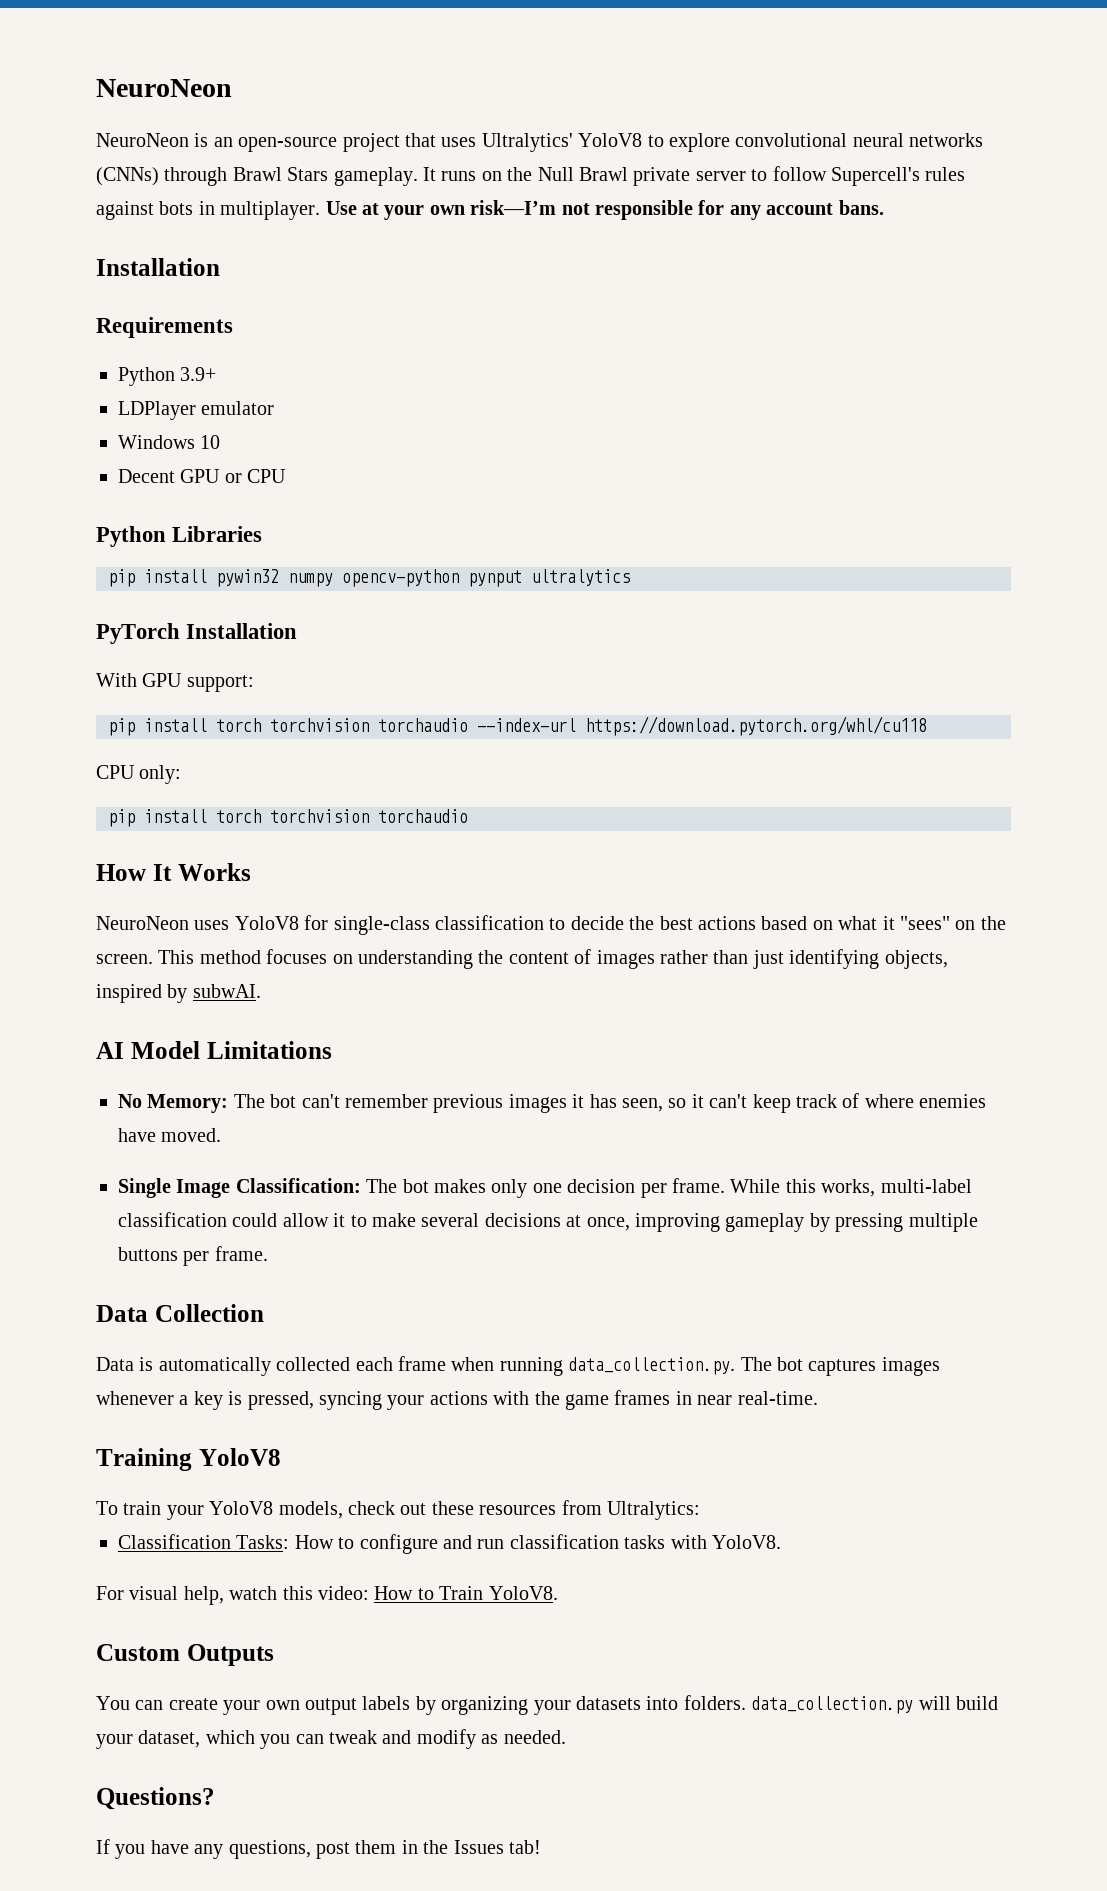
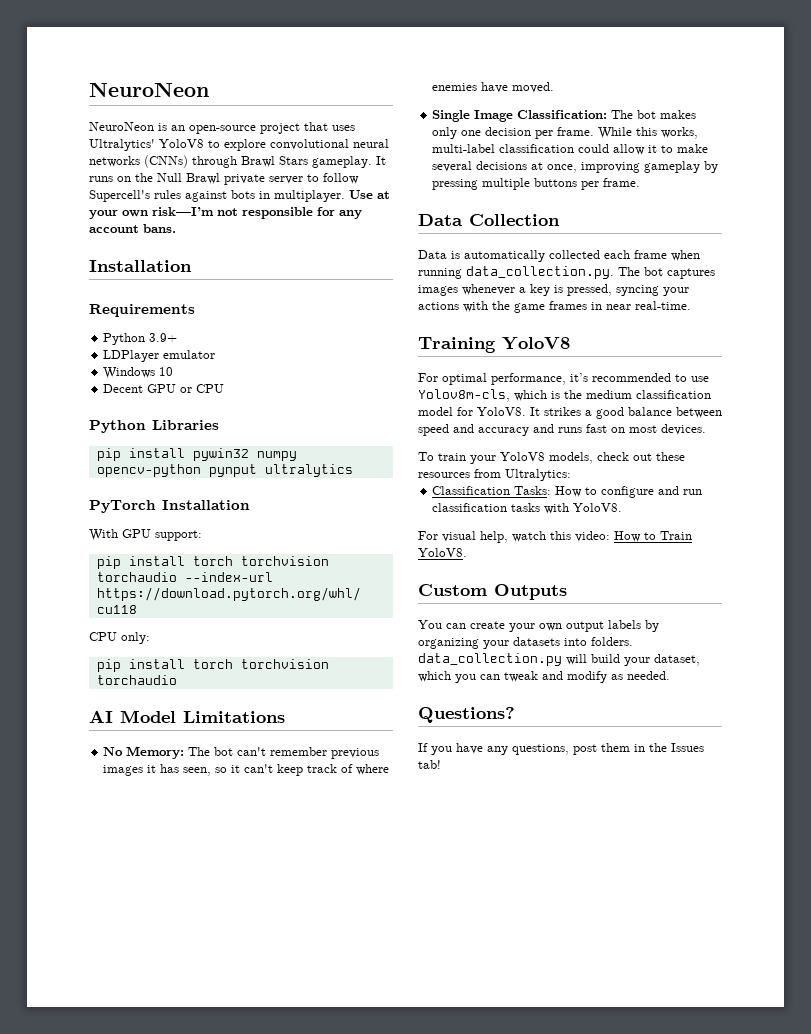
- How It Works
- NeuroNeon uses YoloV8 for single-class classification to decide the best actions based on what it "sees" on the screen. This method focuses on understanding the content of images rather than just identifying objects, inspired by subwAI.
+ For optimal performance, it’s recommended to use Yolov8m-cls, which is the medium classification model for YoloV8. It strikes a good balance between speed and accuracy and runs fast on most devices.

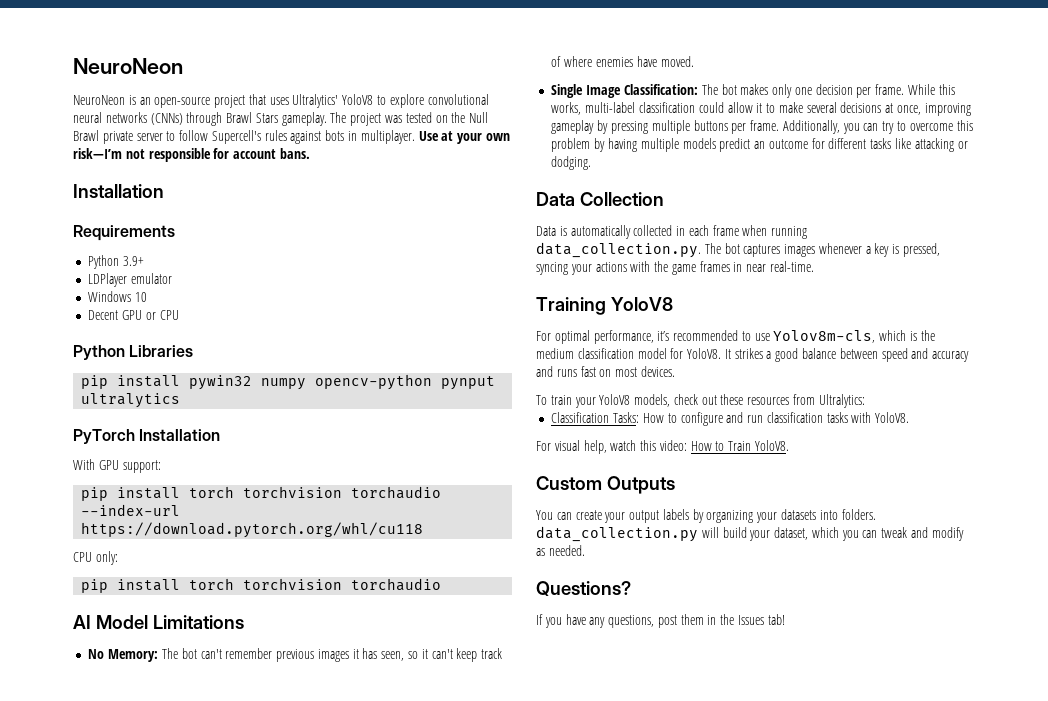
- It runs on the Null Brawl private server to follow Supercell's rules against bots in multiplayer.
+ The project was tested on the Null Brawl private server to follow Supercell's rules against bots in multiplayer.
- Use at your own risk—I’m not responsible for any account bans.
+ Use at your own risk—I’m not responsible for account bans.
+ Additionally, you can try to overcome this problem by having multiple models predict an outcome for different tasks like attacking or dodging.
- Data is automatically collected each frame when running data_collection.py. The bot captures images whenever a key is pressed, syncing your actions with the game frames in near real-time.
+ Data is automatically collected in each frame when running data_collection.py. The bot captures images whenever a key is pressed, syncing your actions with the game frames in near real-time.
- You can create your own output labels by organizing your datasets into folders. data_collection.py will build your dataset, which you can tweak and modify as needed.
+ You can create your output labels by organizing your datasets into folders. data_collection.py will build your dataset, which you can tweak and modify as needed.

